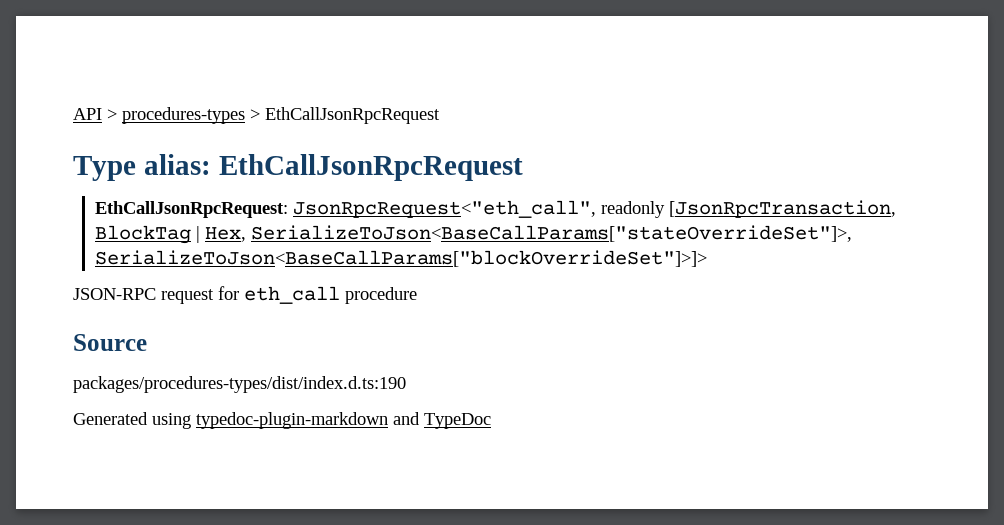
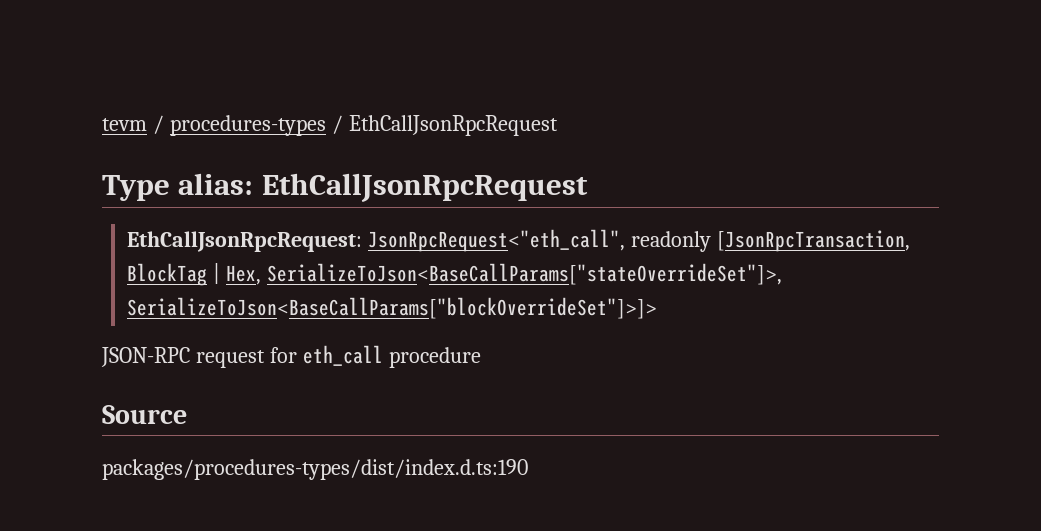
- API > procedures-types > EthCallJsonRpcRequest
+ tevm / procedures-types / EthCallJsonRpcRequest
- Generated using typedoc-plugin-markdown and TypeDoc

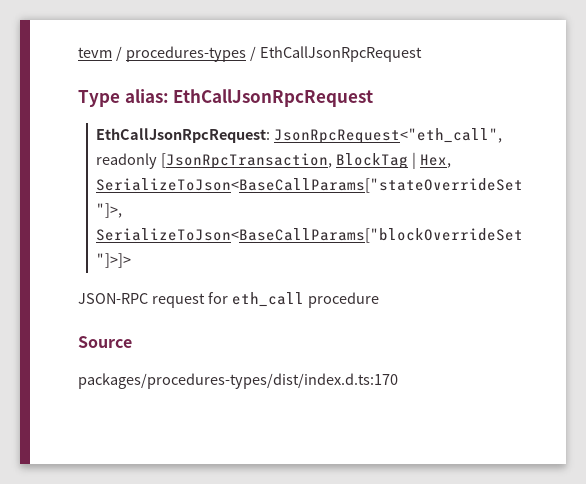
- packages/procedures-types/dist/index.d.ts:190
+ packages/procedures-types/dist/index.d.ts:170

